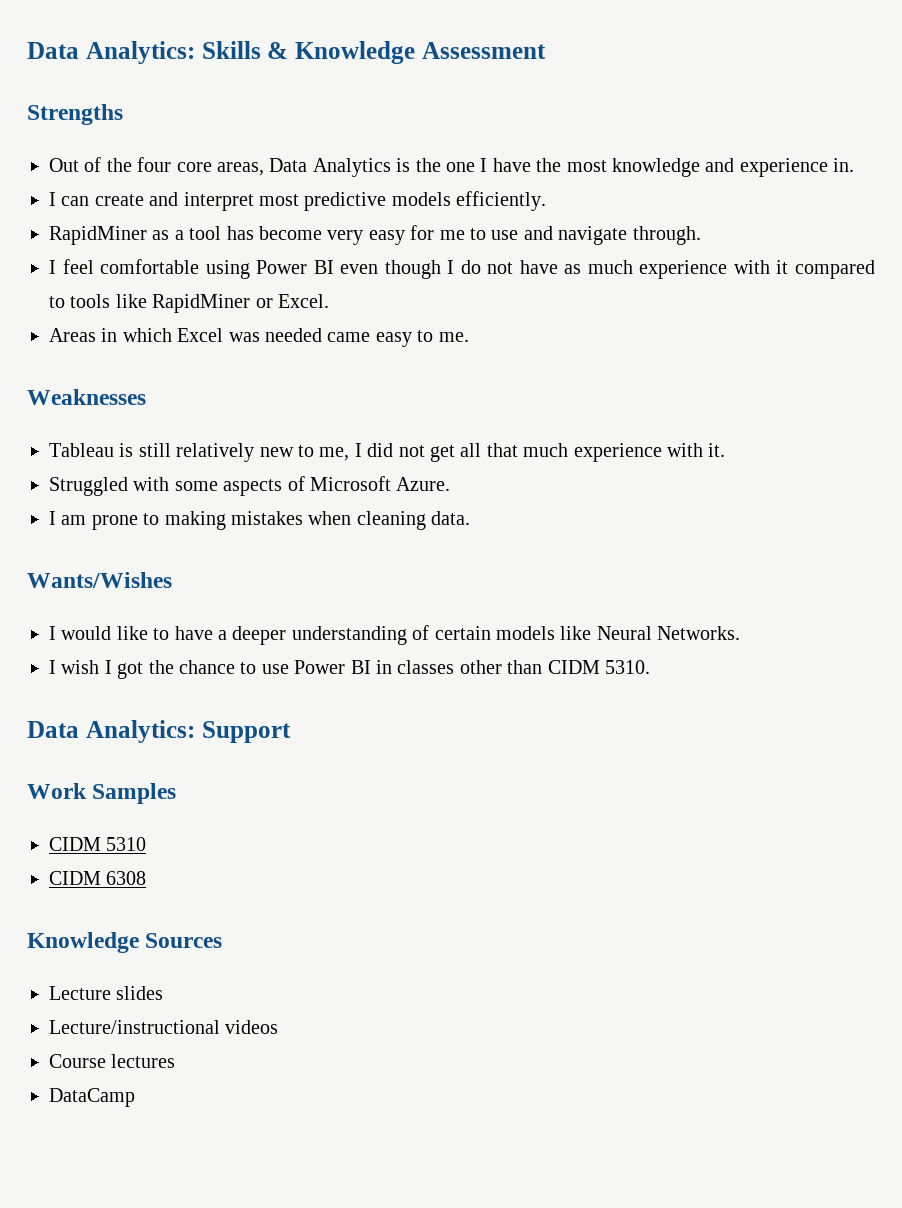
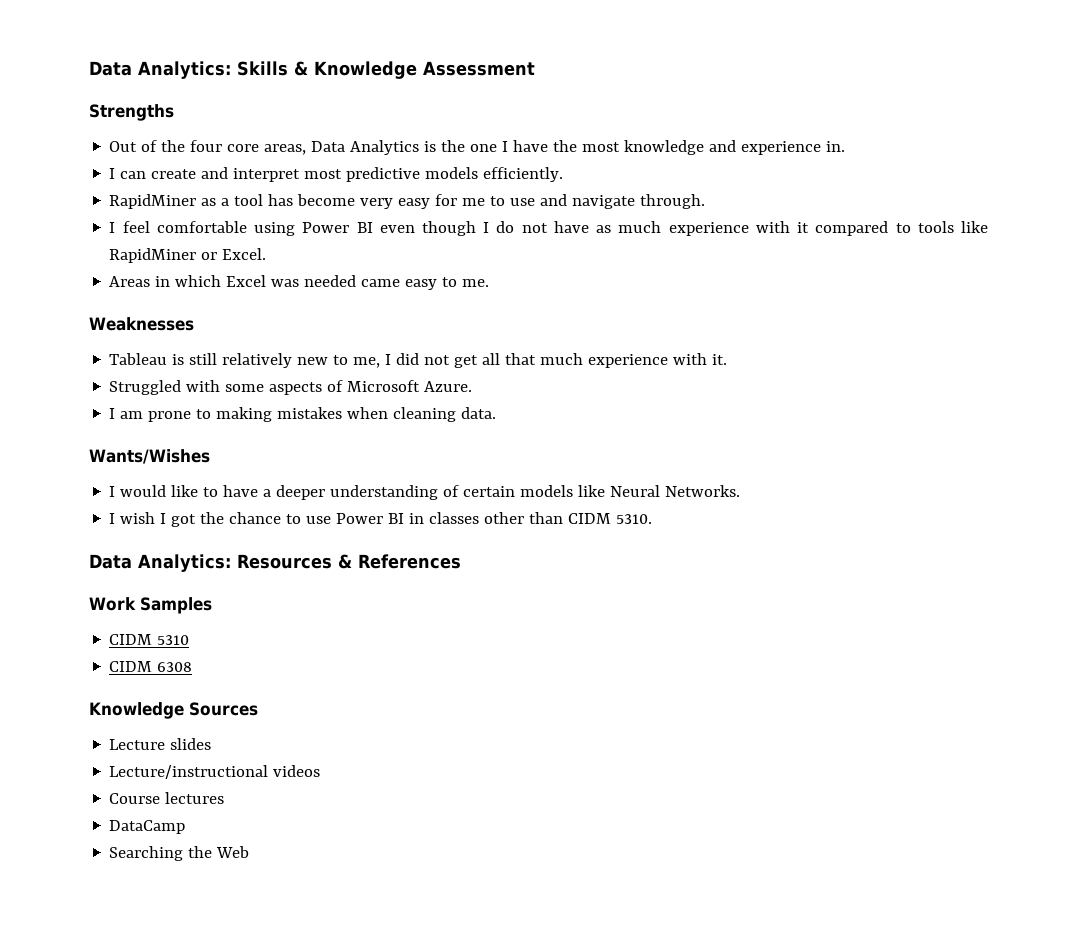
- Data Analytics: Support
+ Data Analytics: Resources & References
+ Searching the Web

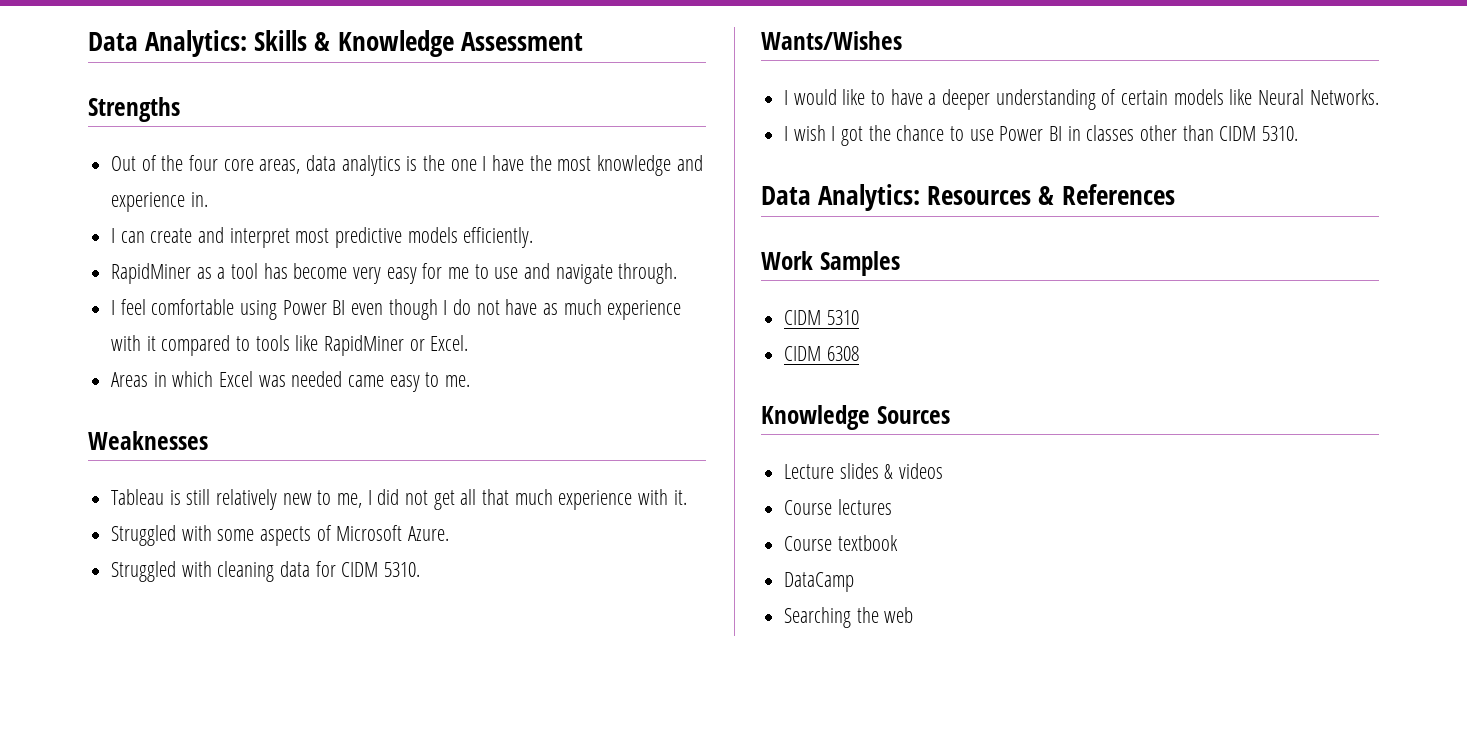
- Out of the four core areas, Data Analytics is the one I have the most knowledge and experience in.
+ Out of the four core areas, data analytics is the one I have the most knowledge and experience in.
- I am prone to making mistakes when cleaning data.
+ Struggled with cleaning data for CIDM 5310.
- Lecture slides
- Lecture/instructional videos
+ Lecture slides & videos
+ Course textbook
- Searching the Web
+ Searching the web

